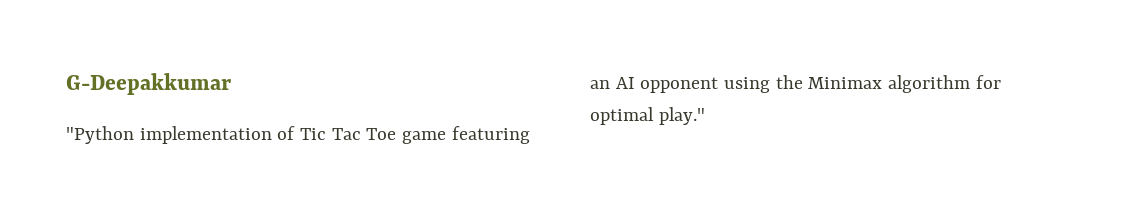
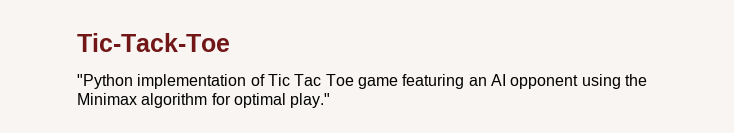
- G-Deepakkumar
+ Tic-Tack-Toe

